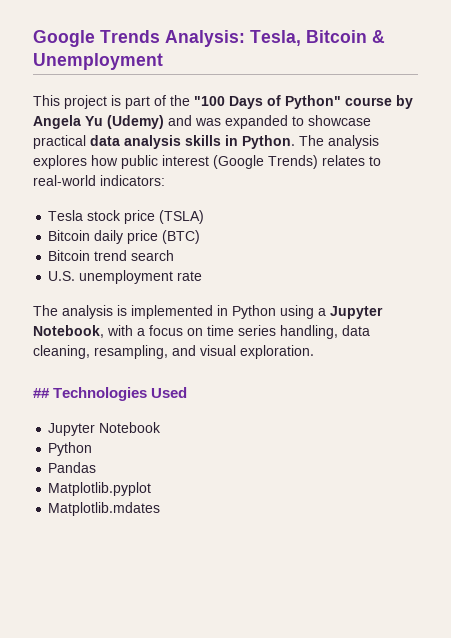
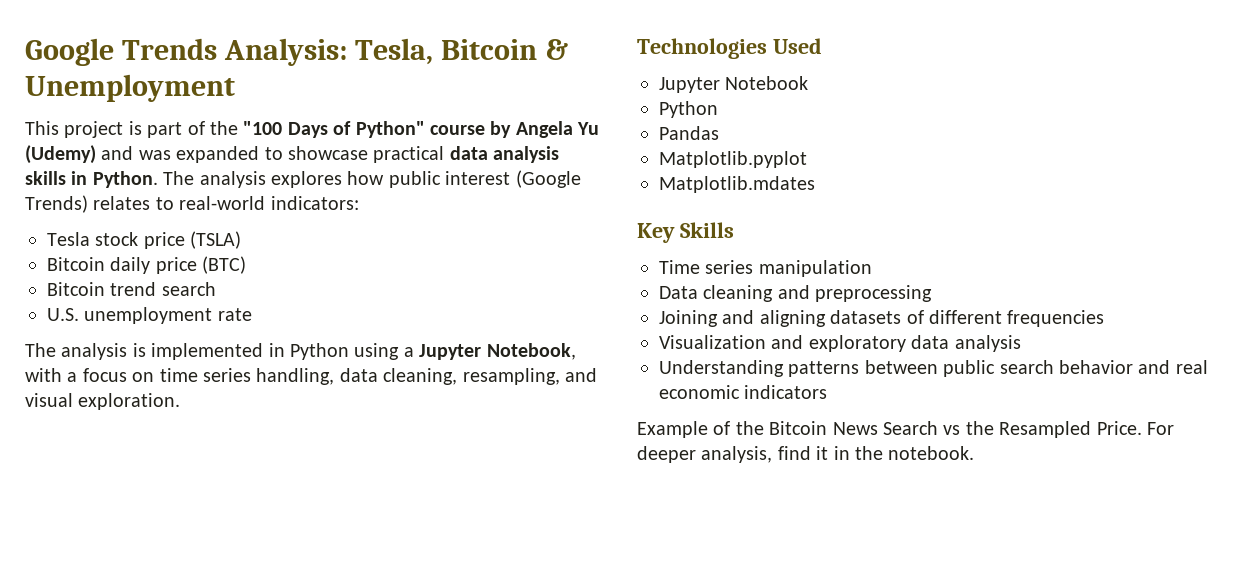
- ## Technologies Used
+ Technologies Used
+ Key Skills
+ Time series manipulation
+ Data cleaning and preprocessing
+ Joining and aligning datasets of different frequencies
+ Visualization and exploratory data analysis
+ Understanding patterns between public search behavior and real economic indicators
+ Example of the Bitcoin News Search vs the Resampled Price. For deeper analysis, find it in the notebook.

